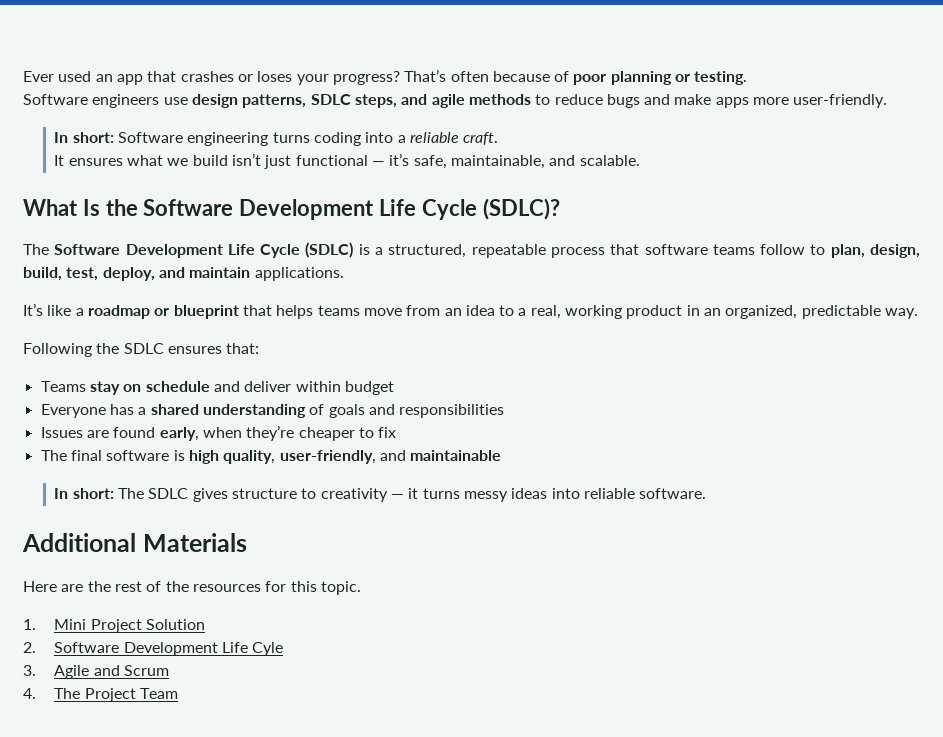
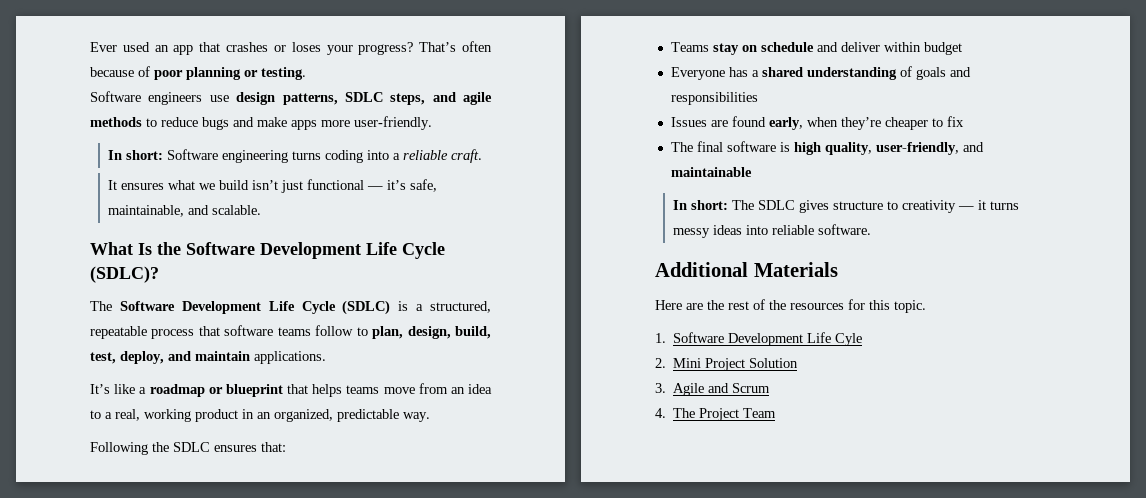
- 1. Mini Project Solution
- 2. Software Development Life Cyle
+ 1. Software Development Life Cyle
+ 2. Mini Project Solution

